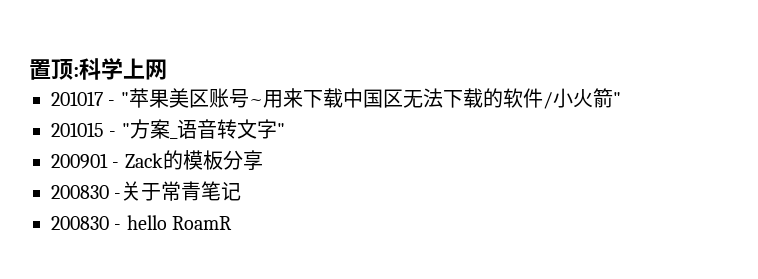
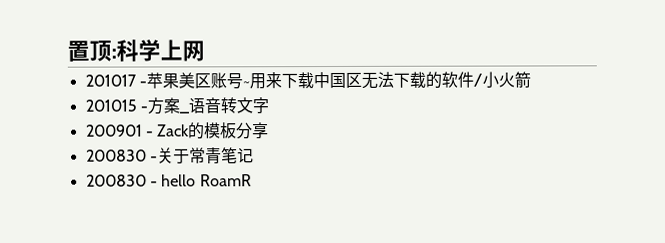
- 201017 - "苹果美区账号~用来下载中国区无法下载的软件/小火箭"
+ 201017 -苹果美区账号~用来下载中国区无法下载的软件/小火箭
- 201015 - "方案_语音转文字"
+ 201015 -方案_语音转文字

